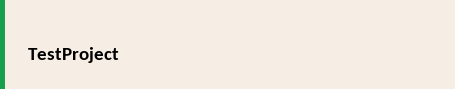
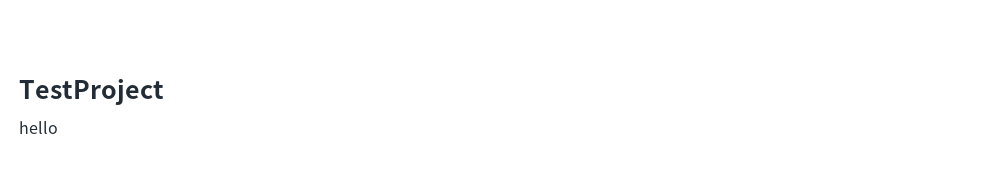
+ hello

